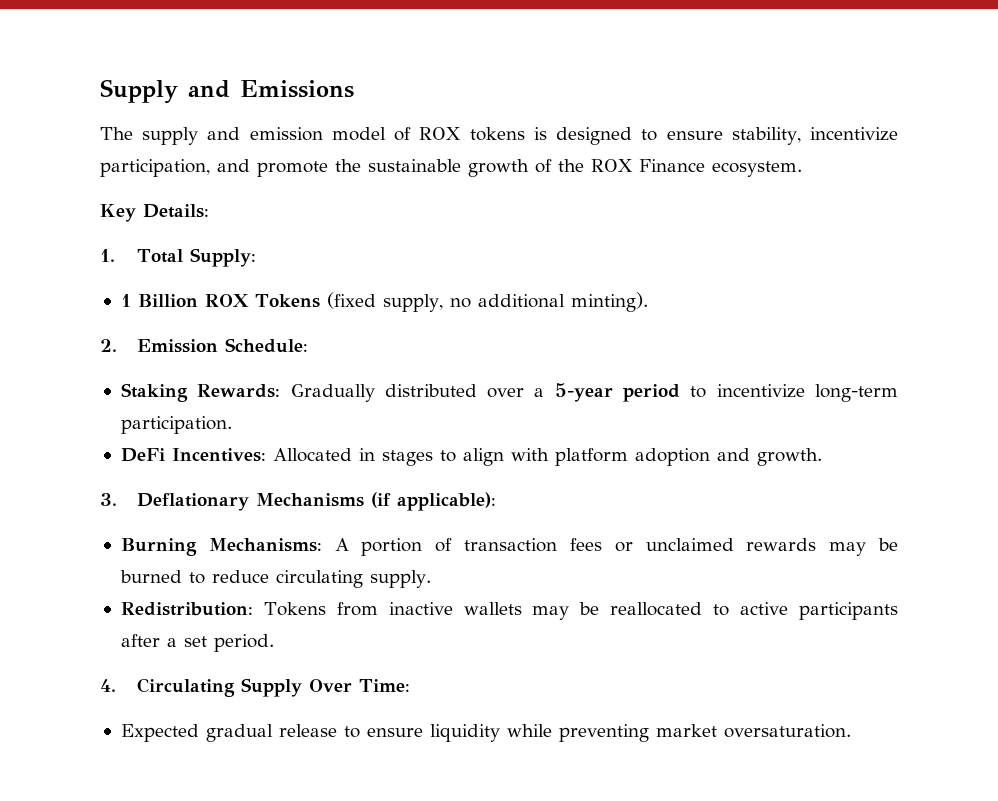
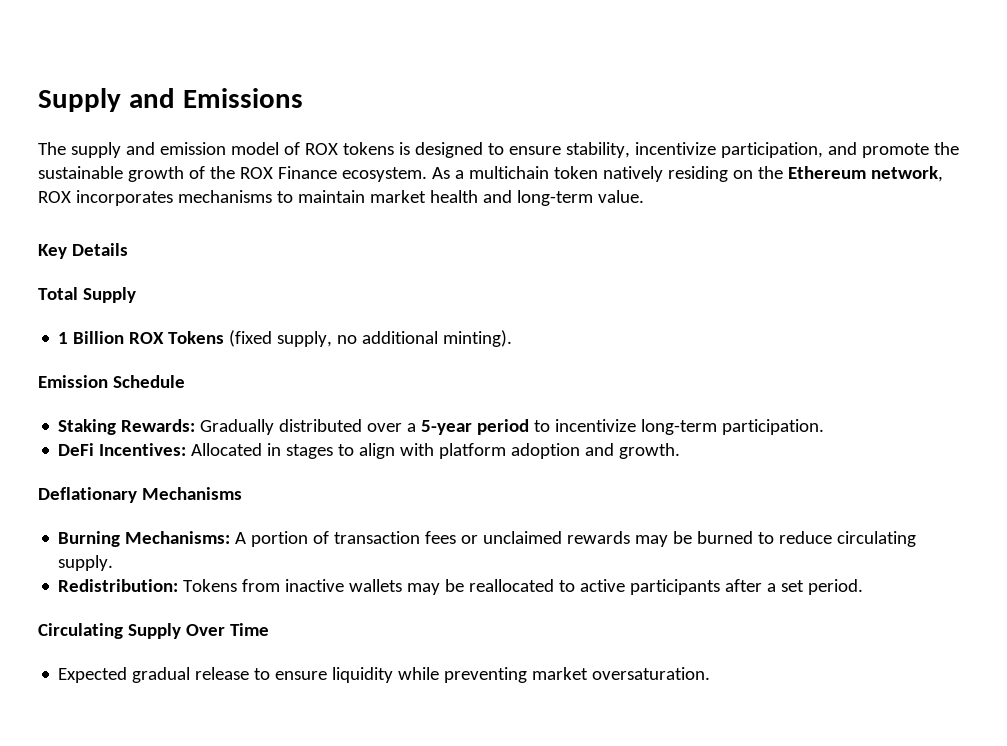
- The supply and emission model of ROX tokens is designed to ensure stability, incentivize participation, and promote the sustainable growth of the ROX Finance ecosystem.
- Key Details:
- 1. Total Supply:
+ The supply and emission model of ROX tokens is designed to ensure stability, incentivize participation, and promote the sustainable growth of the ROX Finance ecosystem. As a multichain token natively residing on the Ethereum network, ROX incorporates mechanisms to maintain market health and long-term value.
+ Key Details
+ Total Supply
- 2. Emission Schedule:
+ Emission Schedule
- 3. Deflationary Mechanisms (if applicable):
+ Deflationary Mechanisms
- 4. Circulating Supply Over Time:
+ Circulating Supply Over Time

